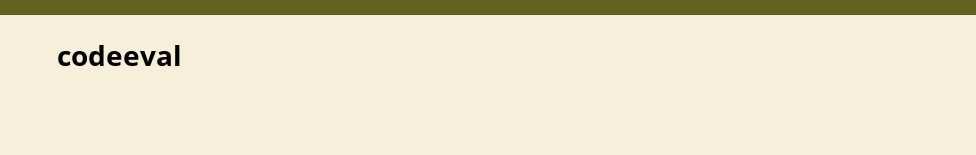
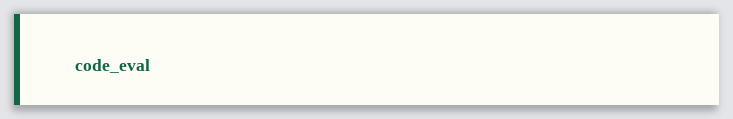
- codeeval
+ code_eval

